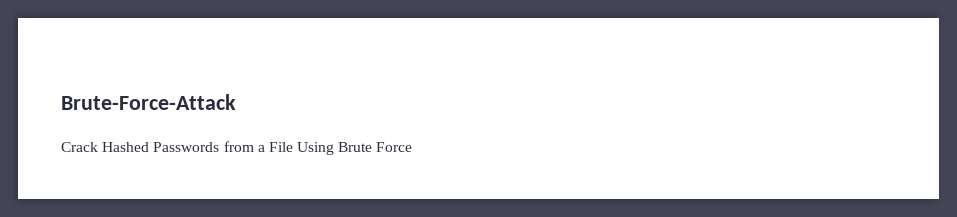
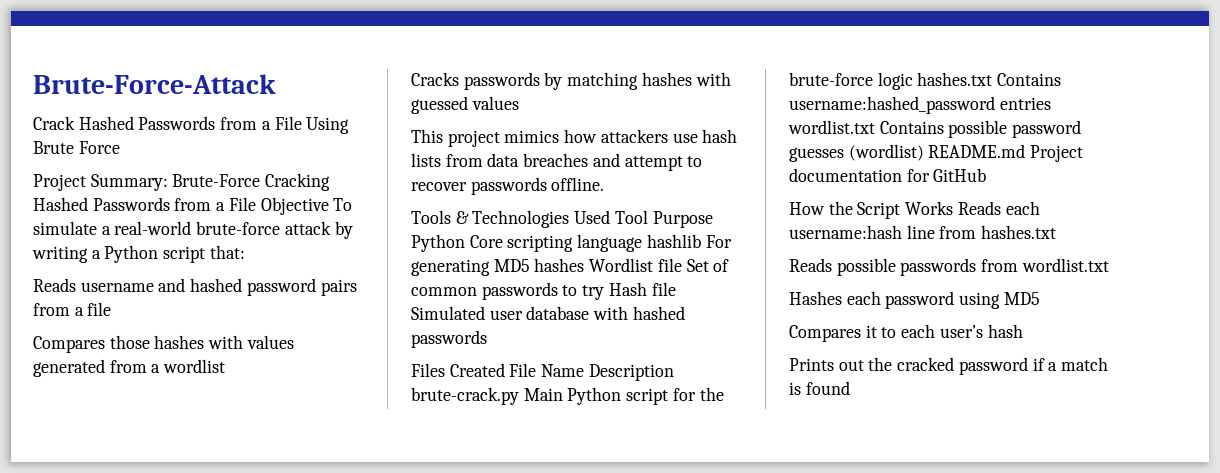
+ Project Summary: Brute-Force Cracking Hashed Passwords from a File Objective To simulate a real-world brute-force attack by writing a Python script that:
+ Reads username and hashed password pairs from a file
+ Compares those hashes with values generated from a wordlist
+ Cracks passwords by matching hashes with guessed values
+ This project mimics how attackers use hash lists from data breaches and attempt to recover passwords offline.
+ Tools & Technologies Used Tool Purpose Python Core scripting language hashlib For generating MD5 hashes Wordlist file Set of common passwords to try Hash file Simulated user database with hashed passwords
+ Files Created File Name Description brute-crack.py Main Python script for the brute-force logic hashes.txt Contains username:hashed_password entries wordlist.txt Contains possible password guesses (wordlist) README.md Project documentation for GitHub
+ How the Script Works Reads each username:hash line from hashes.txt
+ Reads possible passwords from wordlist.txt
+ Hashes each password using MD5
+ Compares it to each user’s hash
+ Prints out the cracked password if a match is found

